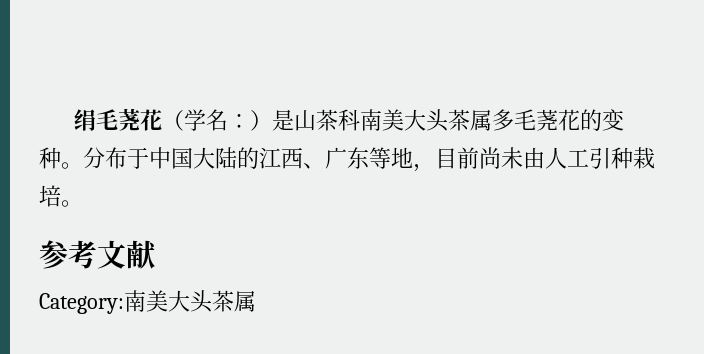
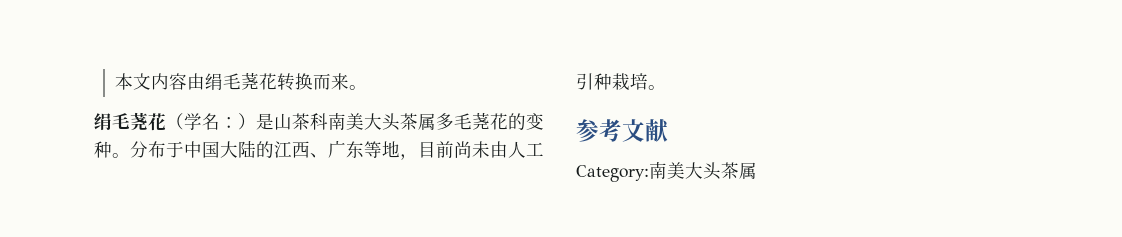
+ 本文内容由绢毛荛花转换而来。

